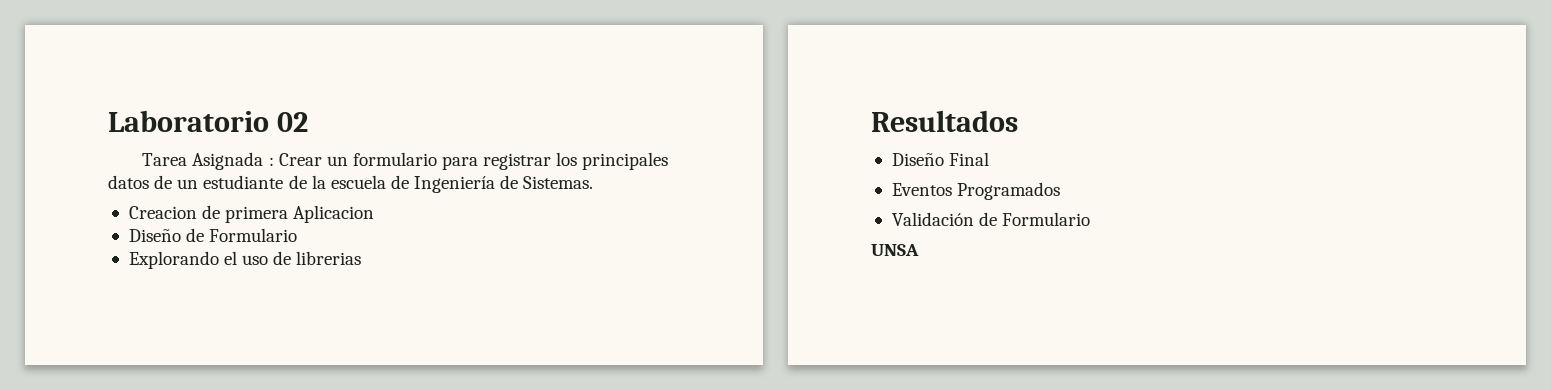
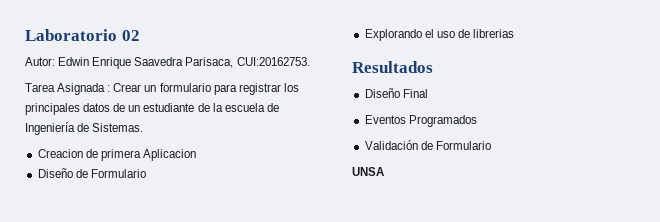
+ Autor: Edwin Enrique Saavedra Parisaca, CUI:20162753.

